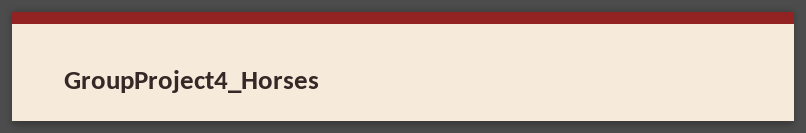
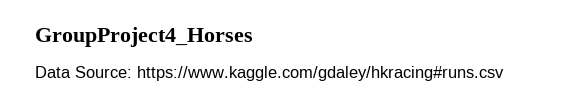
+ Data Source: https://www.kaggle.com/gdaley/hkracing#runs.csv

